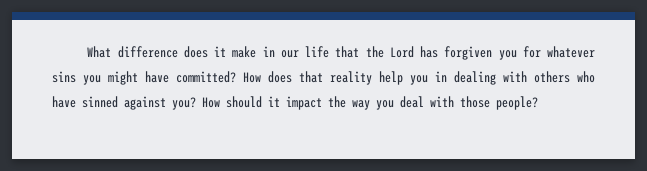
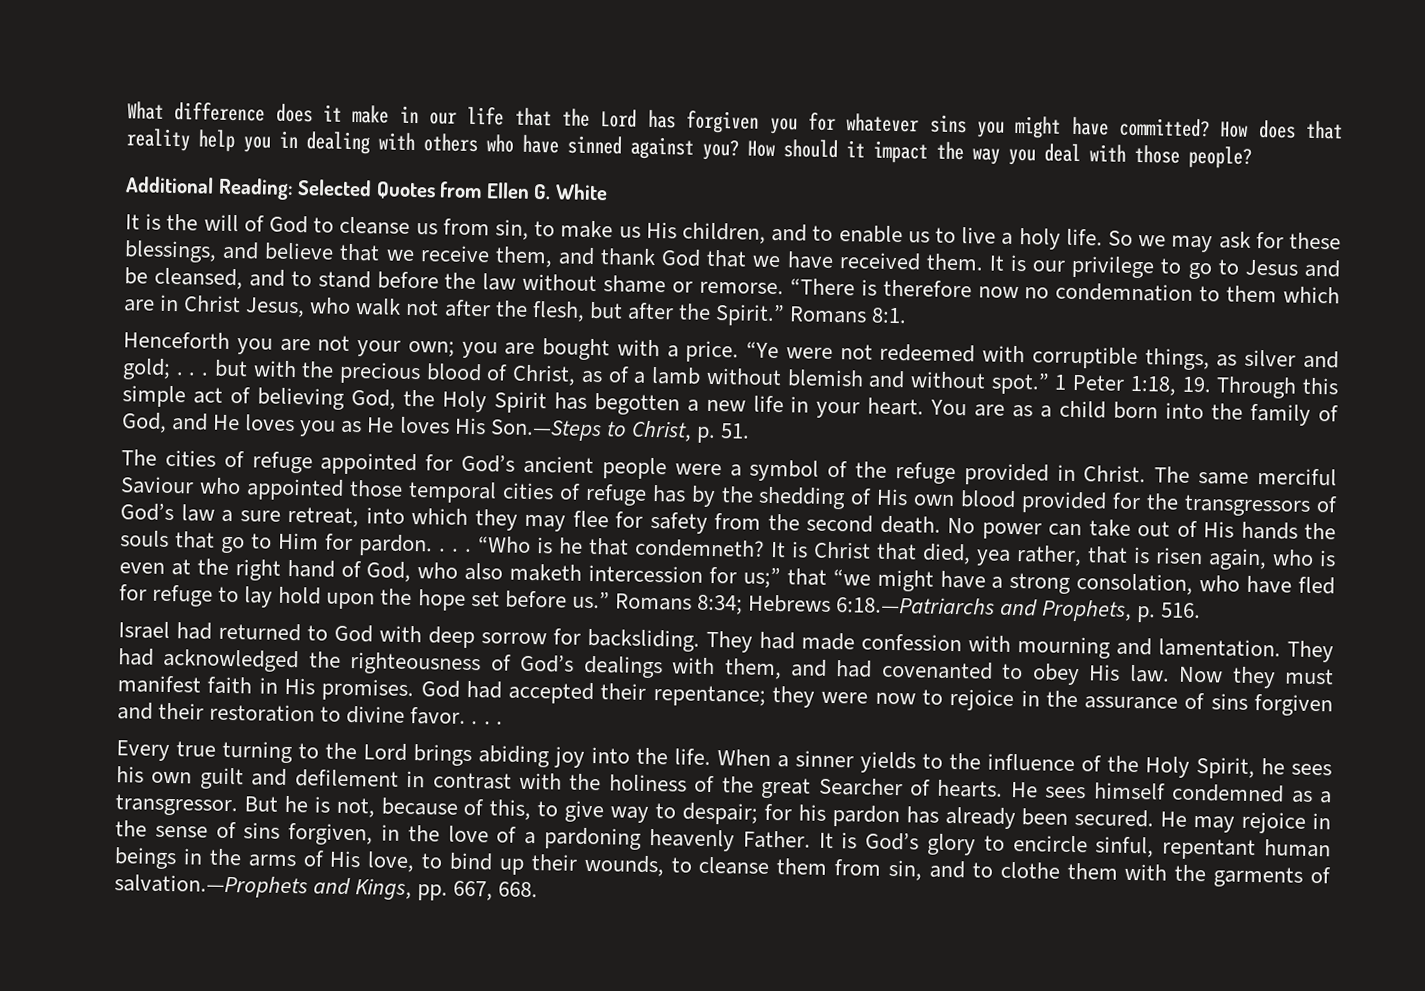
+ Additional Reading: Selected Quotes from Ellen G. White
+ It is the will of God to cleanse us from sin, to make us His children, and to enable us to live a holy life. So we may ask for these blessings, and believe that we receive them, and thank God that we have received them. It is our privilege to go to Jesus and be cleansed, and to stand before the law without shame or remorse. “There is therefore now no condemnation to them which are in Christ Jesus, who walk not after the flesh, but after the Spirit.” Romans 8:1.
+ Henceforth you are not your own; you are bought with a price. “Ye were not redeemed with corruptible things, as silver and gold; . . . but with the precious blood of Christ, as of a lamb without blemish and without spot.” 1 Peter 1:18, 19. Through this simple act of believing God, the Holy Spirit has begotten a new life in your heart. You are as a child born into the family of God, and He loves you as He loves His Son.—Steps to Christ, p. 51.
+ The cities of refuge appointed for God’s ancient people were a symbol of the refuge provided in Christ. The same merciful Saviour who appointed those temporal cities of refuge has by the shedding of His own blood provided for the transgressors of God’s law a sure retreat, into which they may flee for safety from the second death. No power can take out of His hands the souls that go to Him for pardon. . . . “Who is he that condemneth? It is Christ that died, yea rather, that is risen again, who is even at the right hand of God, who also maketh intercession for us;” that “we might have a strong consolation, who have fled for refuge to lay hold upon the hope set before us.” Romans 8:34; Hebrews 6:18.—Patriarchs and Prophets, p. 516.
+ Israel had returned to God with deep sorrow for backsliding. They had made confession with mourning and lamentation. They had acknowledged the righteousness of God’s dealings with them, and had covenanted to obey His law. Now they must manifest faith in His promises. God had accepted their repentance; they were now to rejoice in the assurance of sins forgiven and their restoration to divine favor. . . .
+ Every true turning to the Lord brings abiding joy into the life. When a sinner yields to the influence of the Holy Spirit, he sees his own guilt and defilement in contrast with the holiness of the great Searcher of hearts. He sees himself condemned as a transgressor. But he is not, because of this, to give way to despair; for his pardon has already been secured. He may rejoice in the sense of sins forgiven, in the love of a pardoning heavenly Father. It is God’s glory to encircle sinful, repentant human beings in the arms of His love, to bind up their wounds, to cleanse them from sin, and to clothe them with the garments of salvation.—Prophets and Kings, pp. 667, 668.

